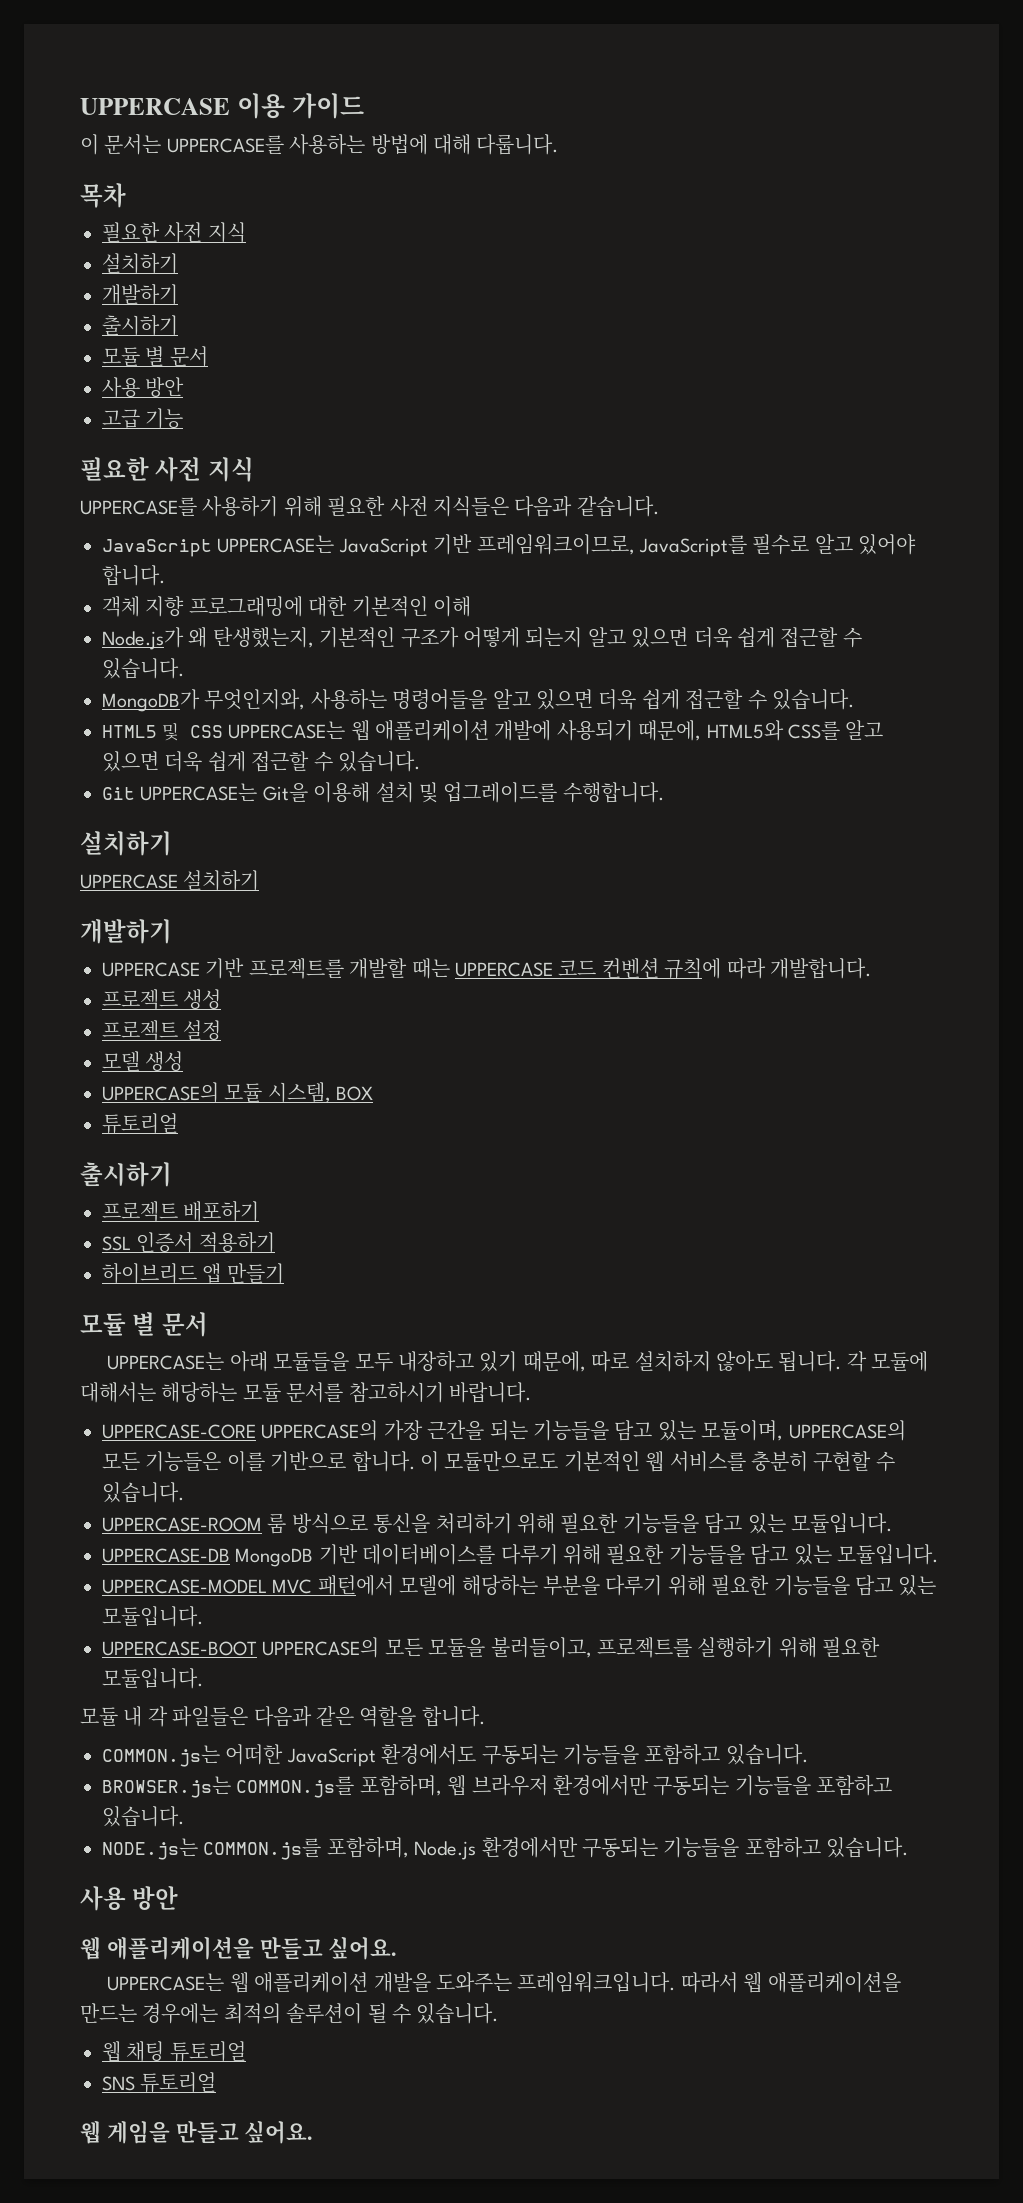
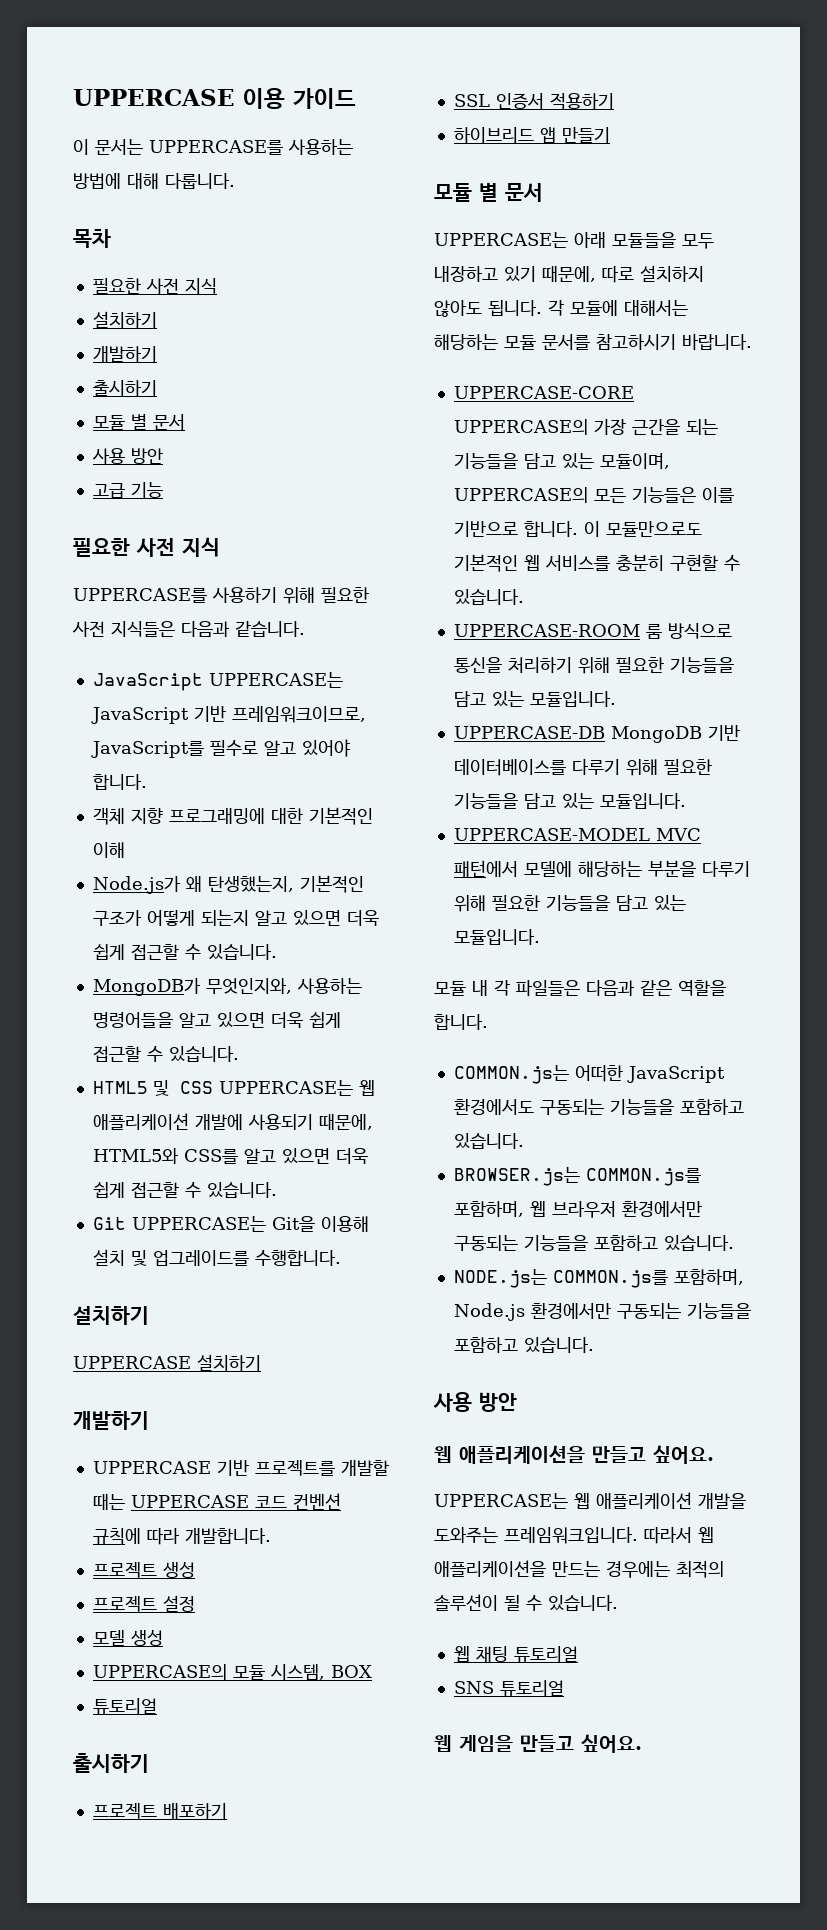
- UPPERCASE-BOOT UPPERCASE의 모든 모듈을 불러들이고, 프로젝트를 실행하기 위해 필요한 모듈입니다.

